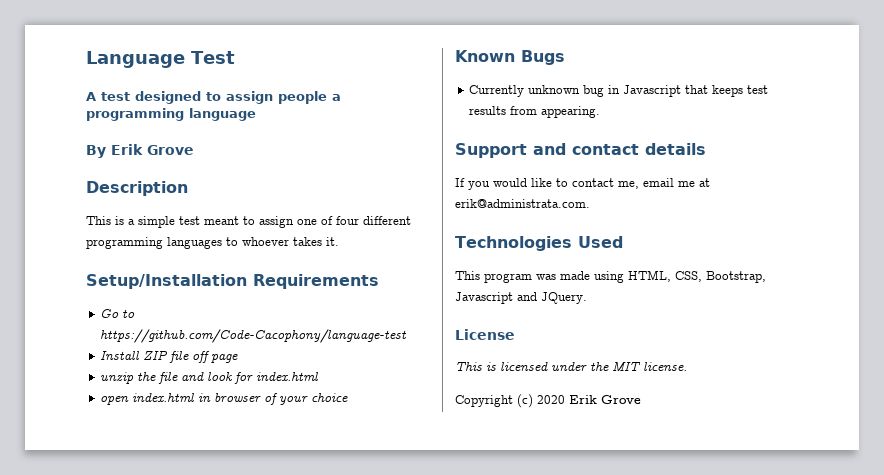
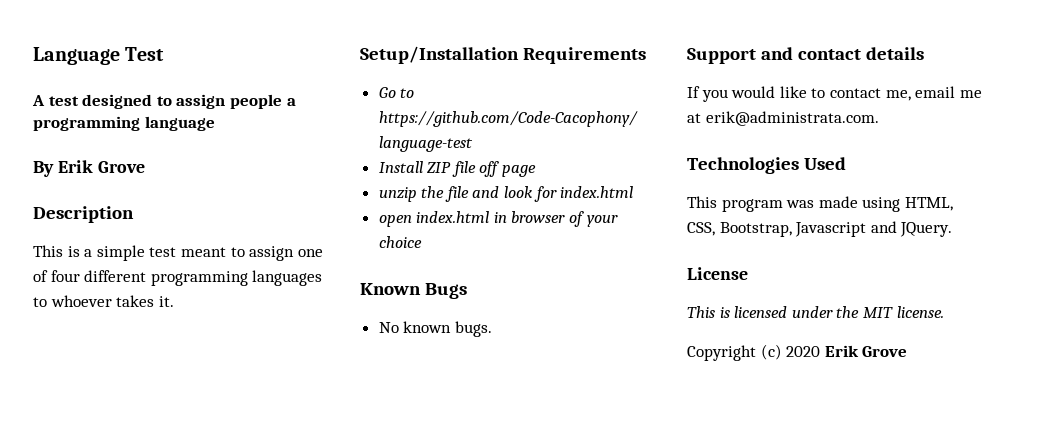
- Currently unknown bug in Javascript that keeps test results from appearing.
+ No known bugs.

